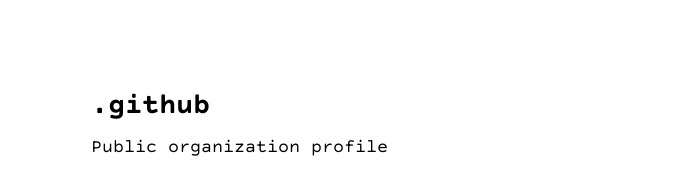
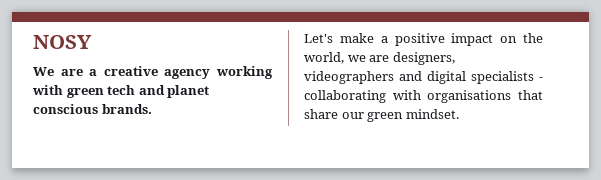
- .github
- Public organization profile
+ NOSY
+ We are a creative agency working with green tech and planet conscious brands.
+ Let's make a positive impact on the world, we are designers, videographers and digital specialists - collaborating with organisations that share our green mindset.

